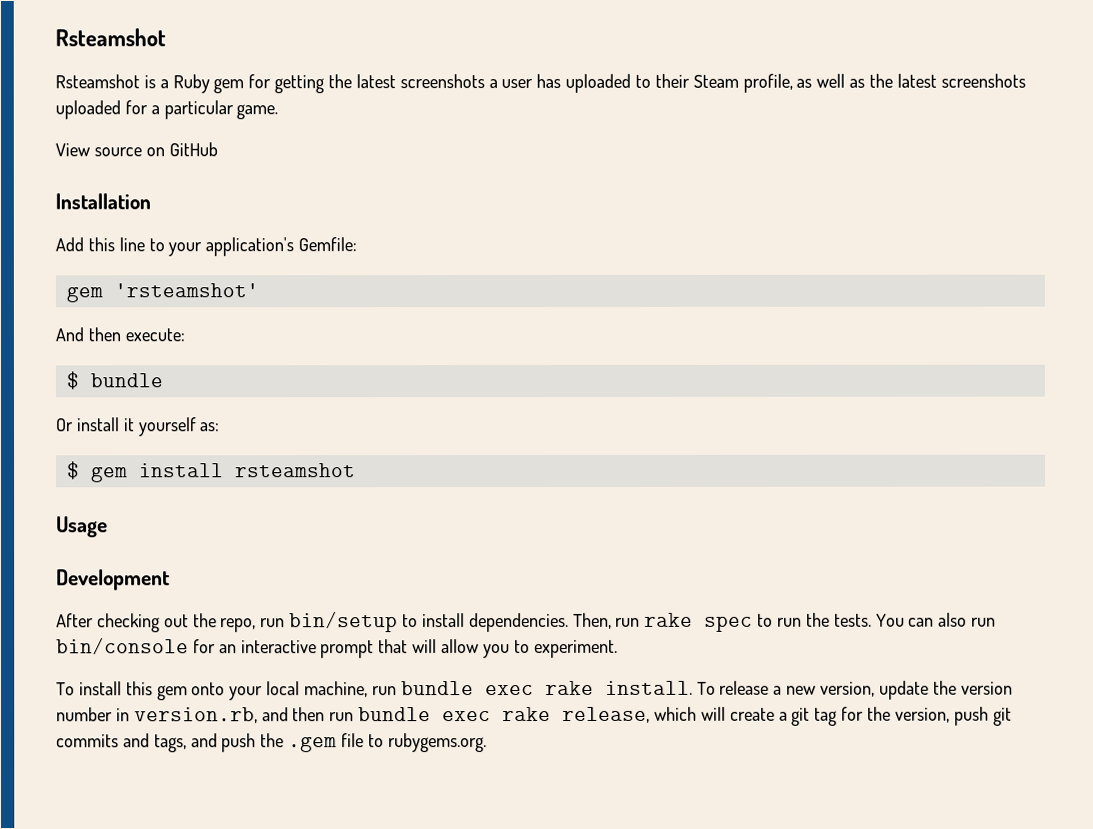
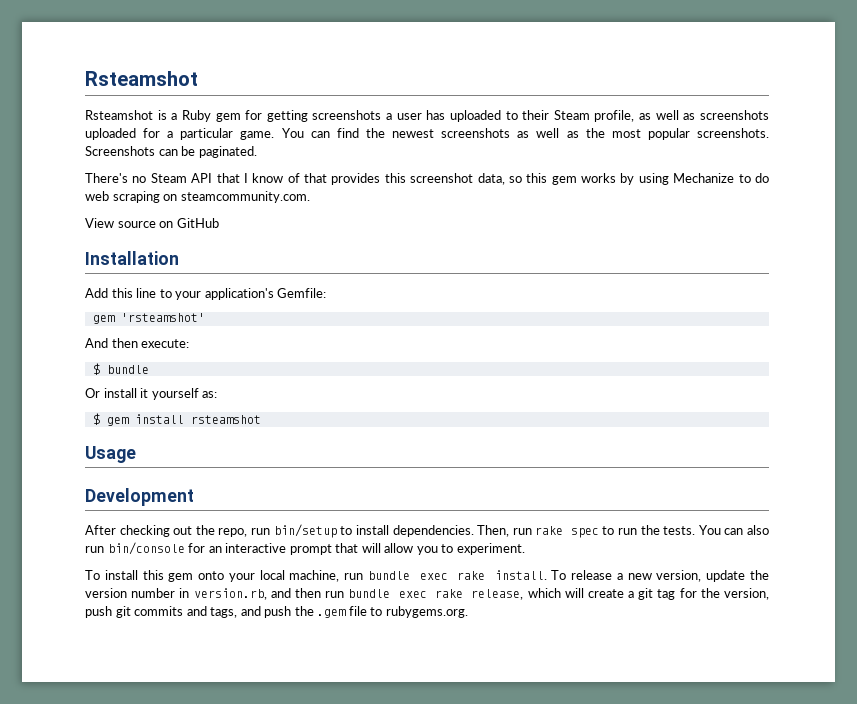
- Rsteamshot is a Ruby gem for getting the latest screenshots a user has uploaded to their Steam profile, as well as the latest screenshots uploaded for a particular game.
+ Rsteamshot is a Ruby gem for getting screenshots a user has uploaded to their Steam profile, as well as screenshots uploaded for a particular game. You can find the newest screenshots as well as the most popular screenshots. Screenshots can be paginated.
+ There's no Steam API that I know of that provides this screenshot data, so this gem works by using Mechanize to do web scraping on steamcommunity.com.

